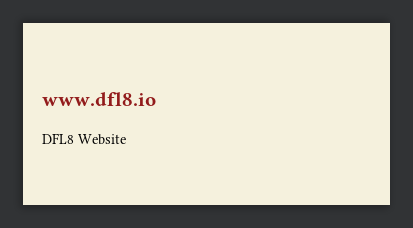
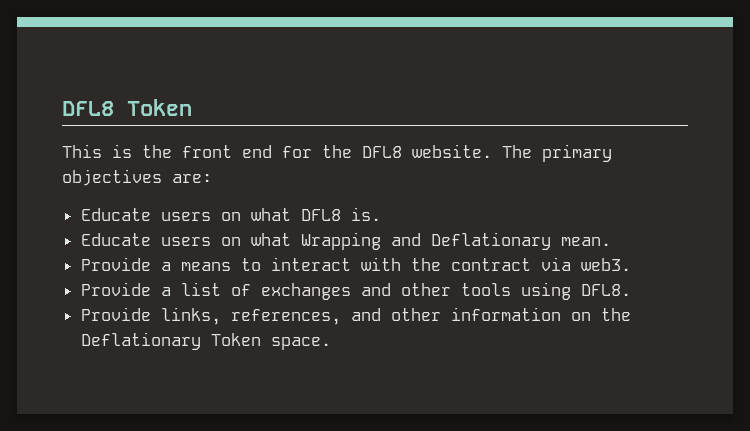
- www.dfl8.io
- DFL8 Website
+ DFL8 Token
+ This is the front end for the DFL8 website. The primary objectives are:
+ Educate users on what DFL8 is.
+ Educate users on what Wrapping and Deflationary mean.
+ Provide a means to interact with the contract via web3.
+ Provide a list of exchanges and other tools using DFL8.
+ Provide links, references, and other information on the Deflationary Token space.

